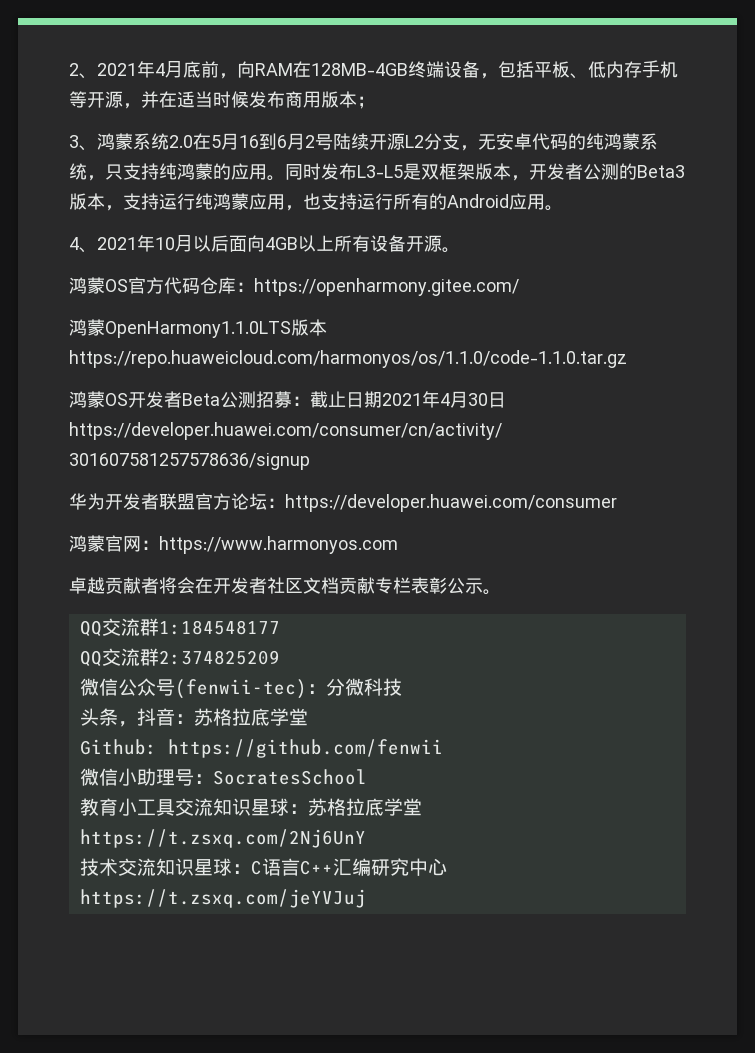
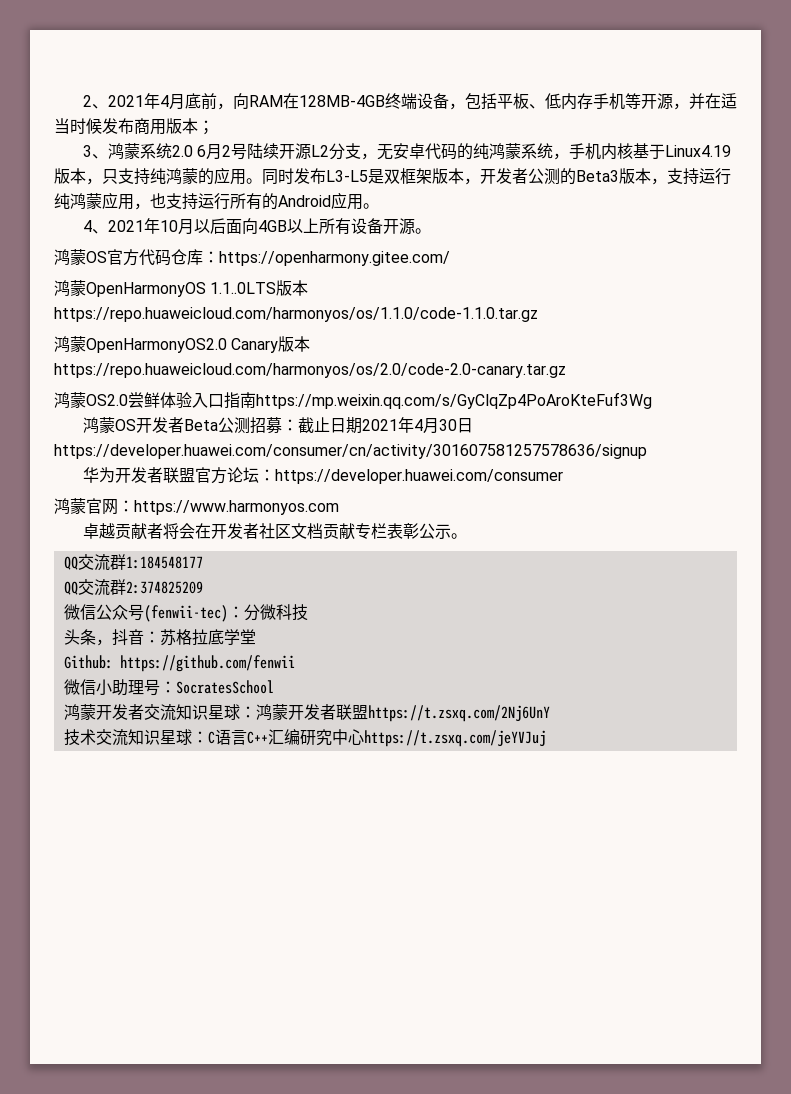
- 3、鸿蒙系统2.0在5月16到6月2号陆续开源L2分支，无安卓代码的纯鸿蒙系统，只支持纯鸿蒙的应用。
+ 3、鸿蒙系统2.0 6月2号陆续开源L2分支，无安卓代码的纯鸿蒙系统，手机内核基于Linux4.19版本，只支持纯鸿蒙的应用。
- 鸿蒙OpenHarmony1.1.0LTS版本https://repo.huaweicloud.com/harmonyos/os/1.1.0/code-1.1.0.tar.gz
+ 鸿蒙OpenHarmonyOS 1.1..0LTS版本https://repo.huaweicloud.com/harmonyos/os/1.1.0/code-1.1.0.tar.gz
+ 鸿蒙OpenHarmonyOS2.0 Canary版本https://repo.huaweicloud.com/harmonyos/os/2.0/code-2.0-canary.tar.gz
+ 鸿蒙OS2.0尝鲜体验入口指南https://mp.weixin.qq.com/s/GyClqZp4PoAroKteFuf3Wg
- 教育小工具交流知识星球：苏格拉底学堂https://t.zsxq.com/2Nj6UnY
+ 鸿蒙开发者交流知识星球：鸿蒙开发者联盟https://t.zsxq.com/2Nj6UnY

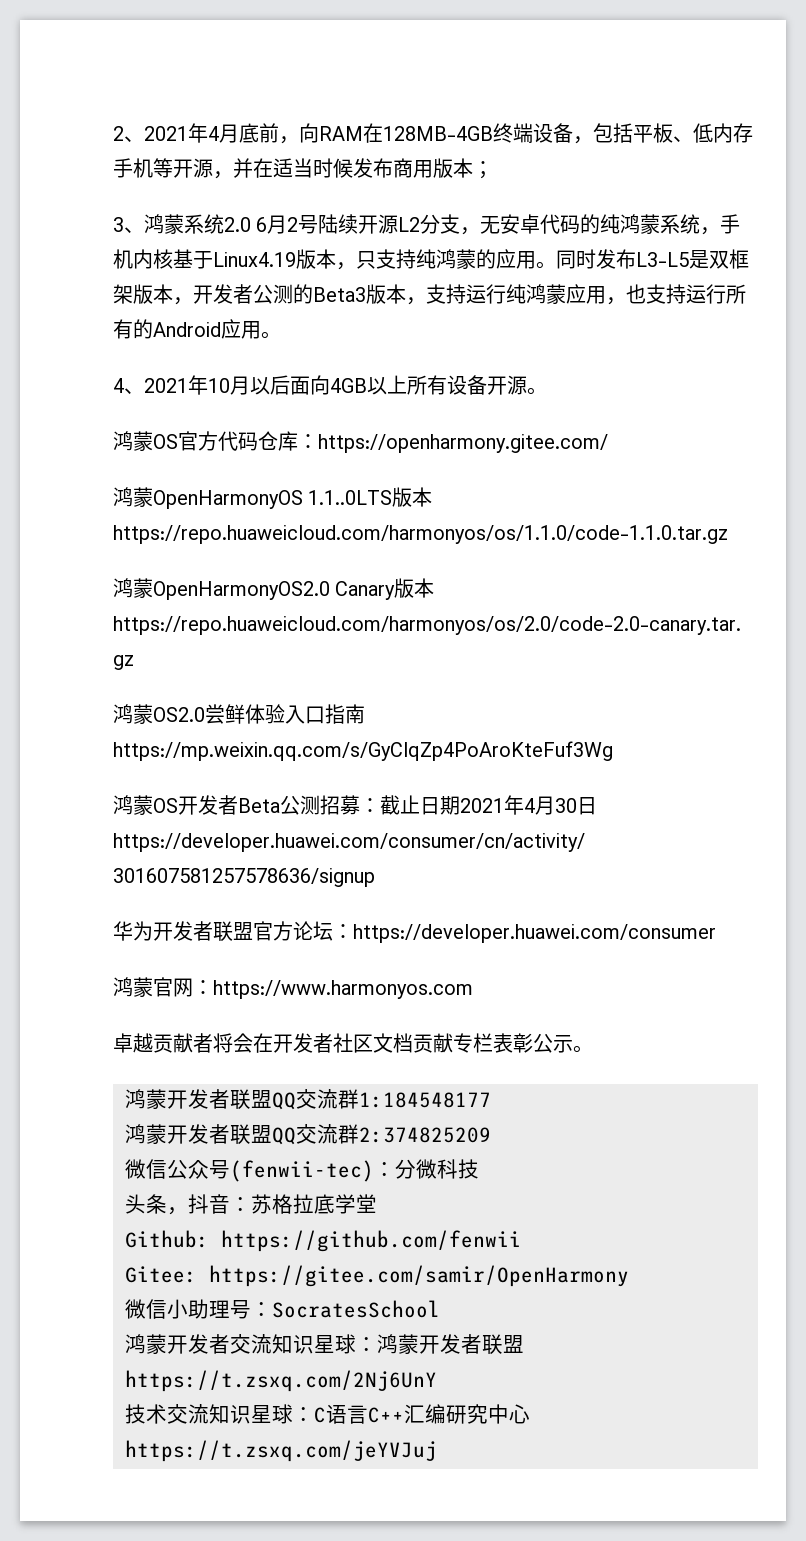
- QQ交流群1:184548177
+ 鸿蒙开发者联盟QQ交流群1:184548177
- QQ交流群2:374825209
+ 鸿蒙开发者联盟QQ交流群2:374825209
+ Gitee: https://gitee.com/samir/OpenHarmony

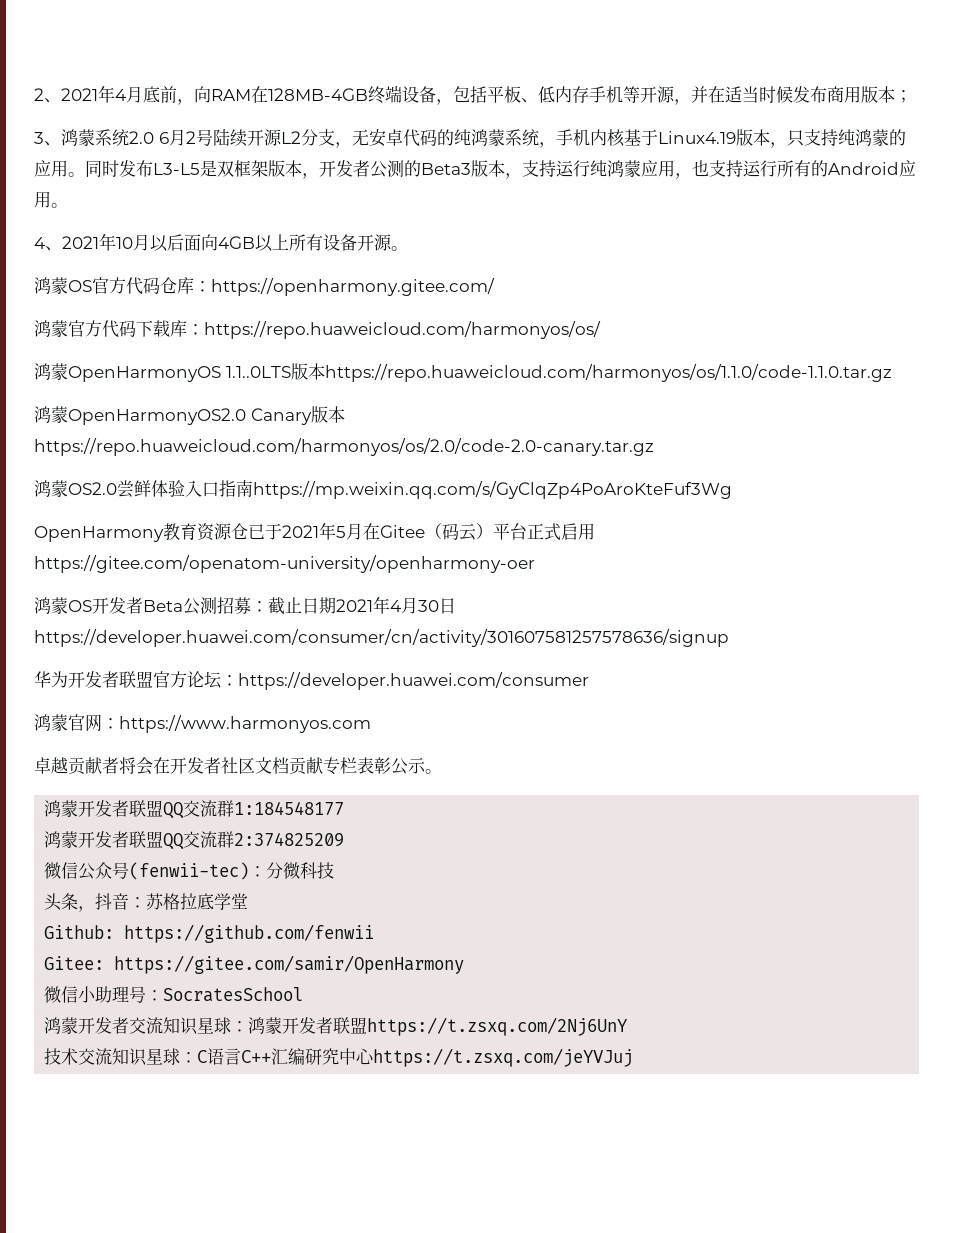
+ 鸿蒙官方代码下载库：https://repo.huaweicloud.com/harmonyos/os/
+ OpenHarmony教育资源仓已于2021年5月在Gitee（码云）平台正式启用https://gitee.com/openatom-university/openharmony-oer

